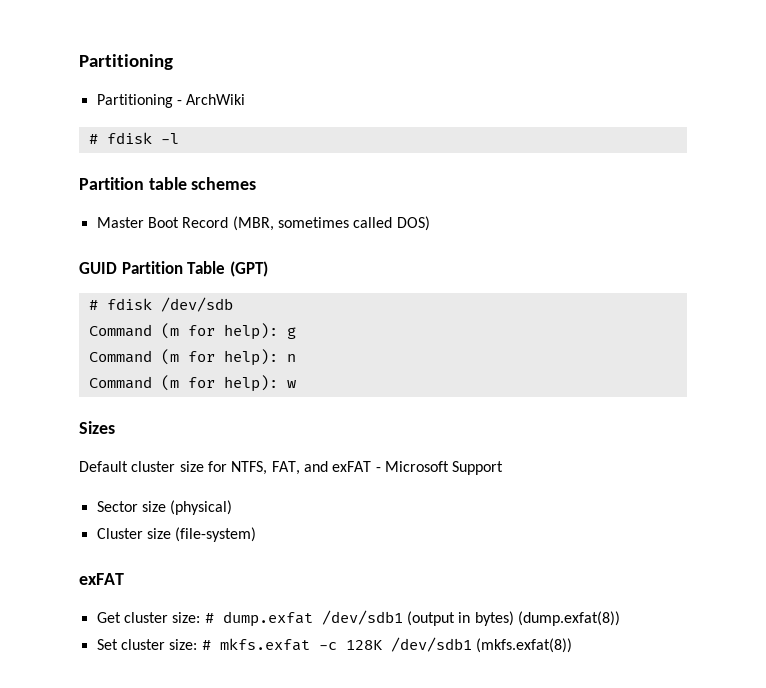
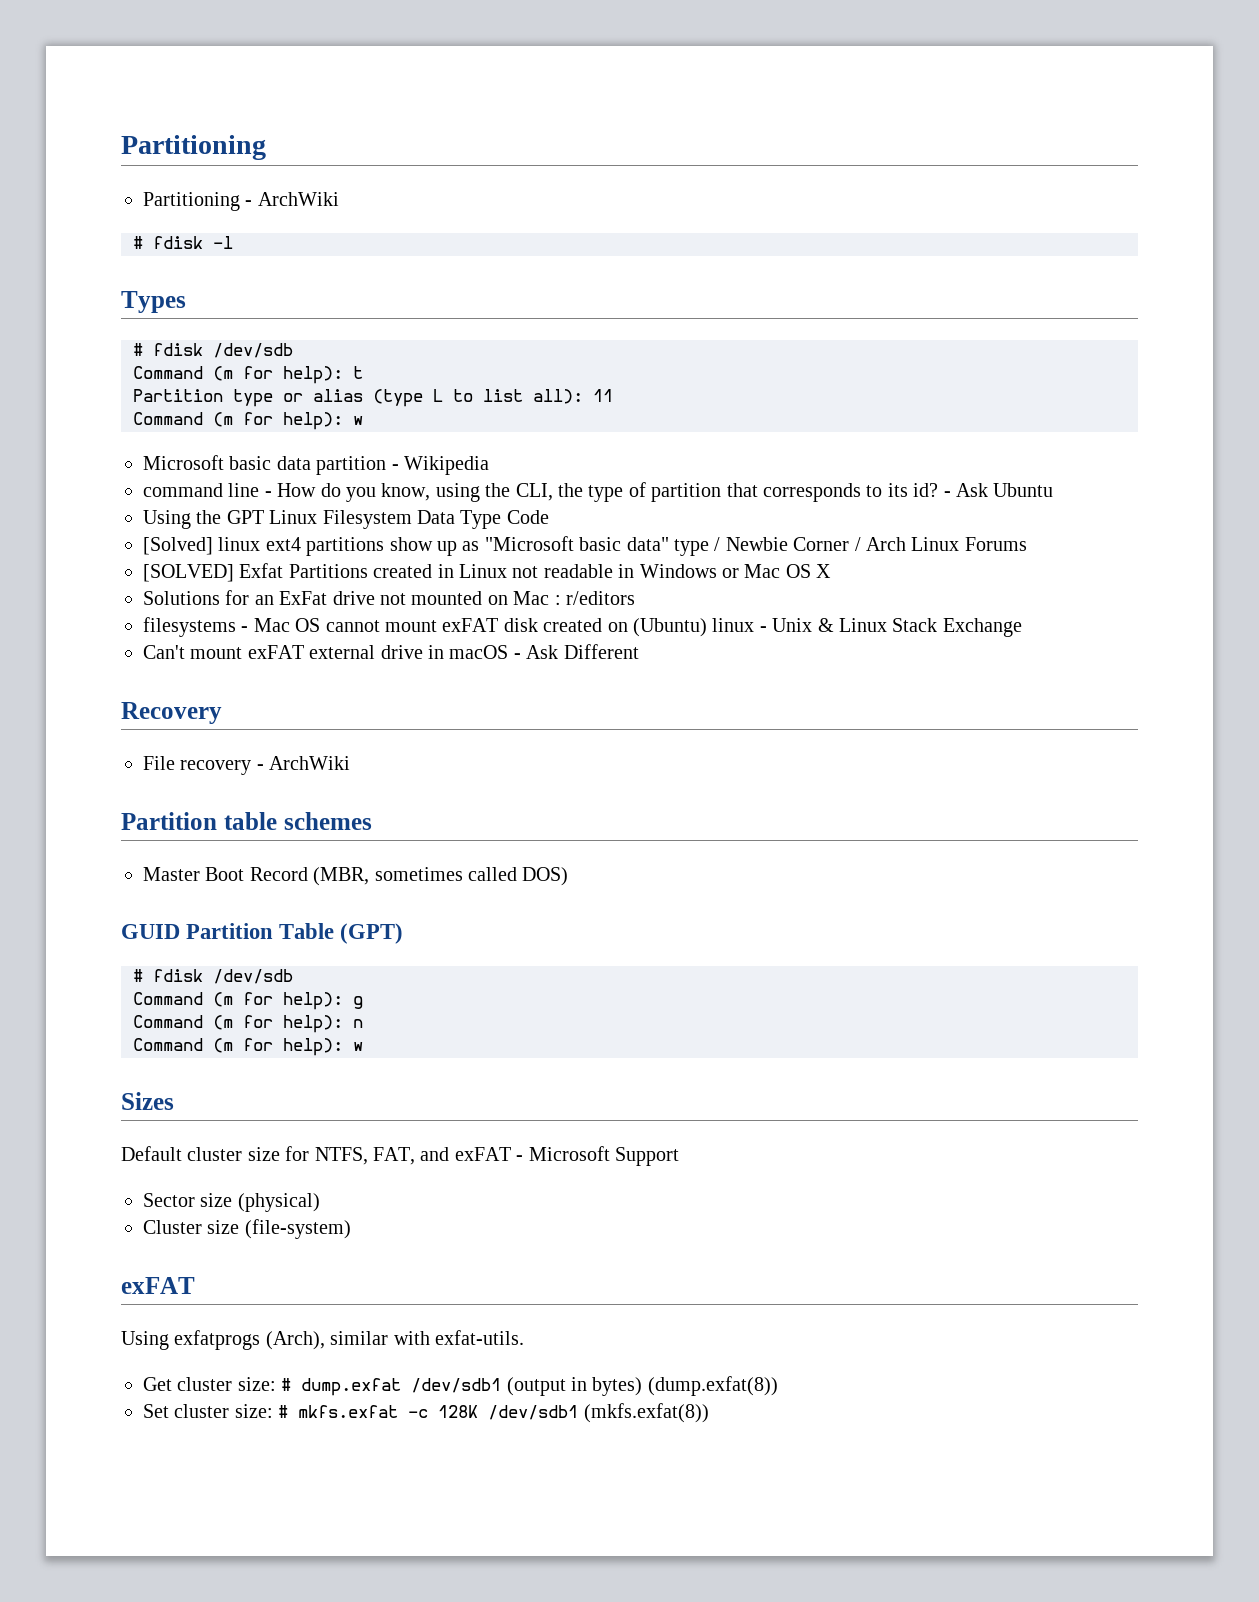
+ Types
+ # fdisk /dev/sdb
+ Command (m for help): t
+ Partition type or alias (type L to list all): 11
+ Command (m for help): w
+ Microsoft basic data partition - Wikipedia
+ command line - How do you know, using the CLI, the type of partition that corresponds to its id? - Ask Ubuntu
+ Using the GPT Linux Filesystem Data Type Code
+ [Solved] linux ext4 partitions show up as "Microsoft basic data" type / Newbie Corner / Arch Linux Forums
+ [SOLVED] Exfat Partitions created in Linux not readable in Windows or Mac OS X
+ Solutions for an ExFat drive not mounted on Mac : r/editors
+ filesystems - Mac OS cannot mount exFAT disk created on (Ubuntu) linux - Unix & Linux Stack Exchange
+ Can't mount exFAT external drive in macOS - Ask Different
+ Recovery
+ File recovery - ArchWiki
+ Using exfatprogs (Arch), similar with exfat-utils.

